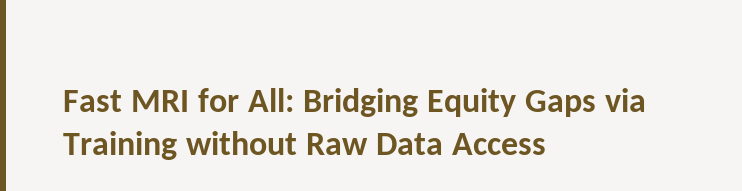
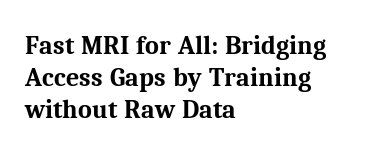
- Fast MRI for All: Bridging Equity Gaps via Training without Raw Data Access
+ Fast MRI for All: Bridging Access Gaps by Training without Raw Data

